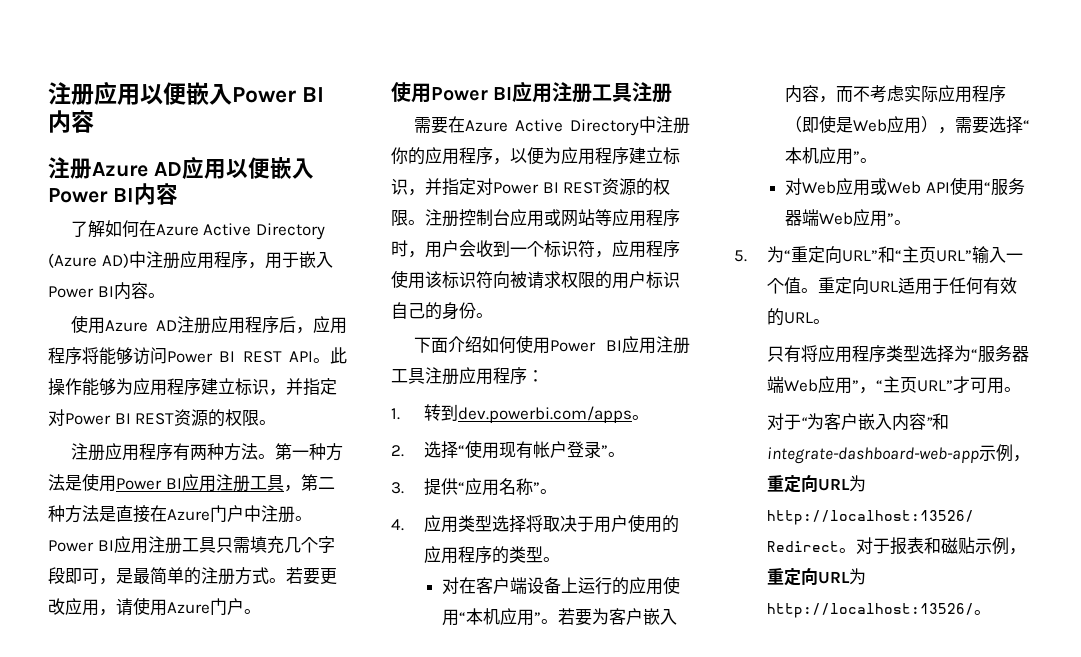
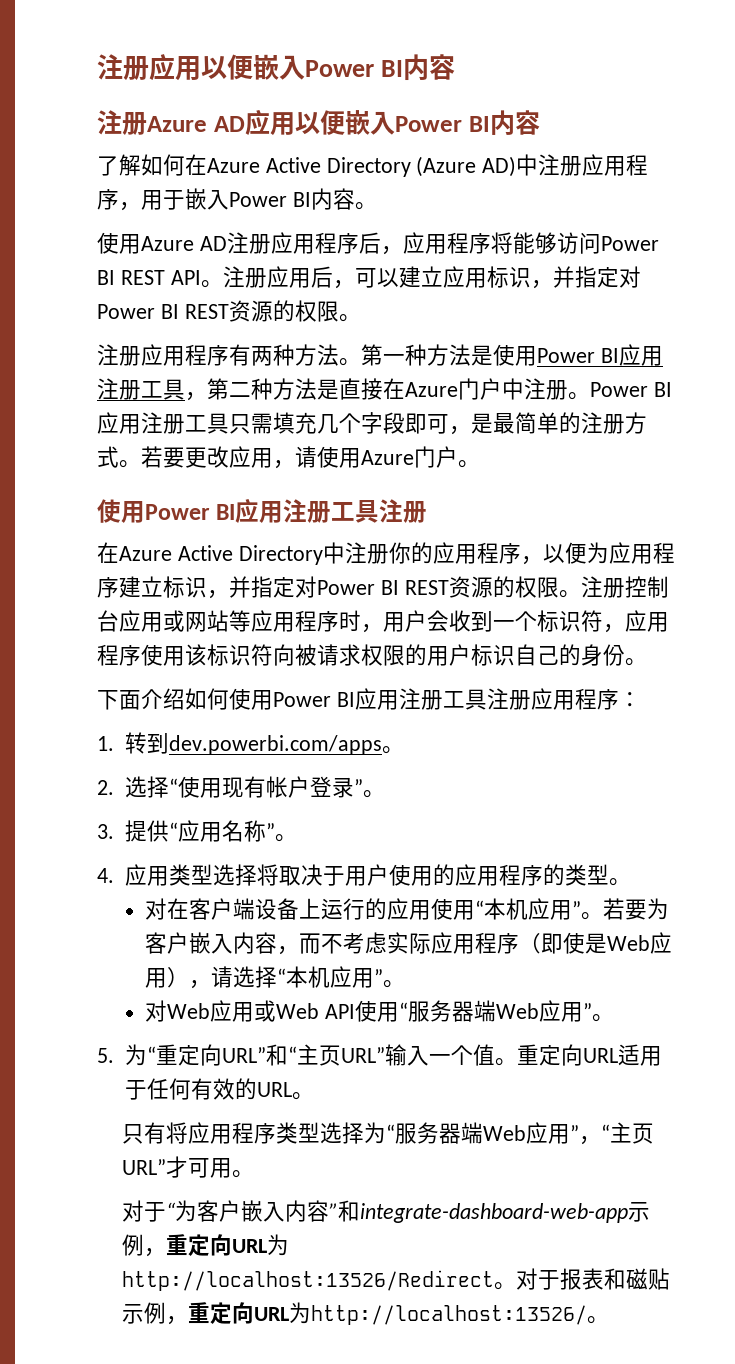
- 此操作能够为应用程序建立标识，并指定对Power BI REST资源的权限。
+ 注册应用后，可以建立应用标识，并指定对Power BI REST资源的权限。
- 需要在Azure Active Directory中注册你的应用程序，以便为应用程序建立标识，并指定对Power BI REST资源的权限。
+ 在Azure Active Directory中注册你的应用程序，以便为应用程序建立标识，并指定对Power BI REST资源的权限。
- 若要为客户嵌入内容，而不考虑实际应用程序（即使是Web应用），需要选择“本机应用”。
+ 若要为客户嵌入内容，而不考虑实际应用程序（即使是Web应用），请选择“本机应用”。

